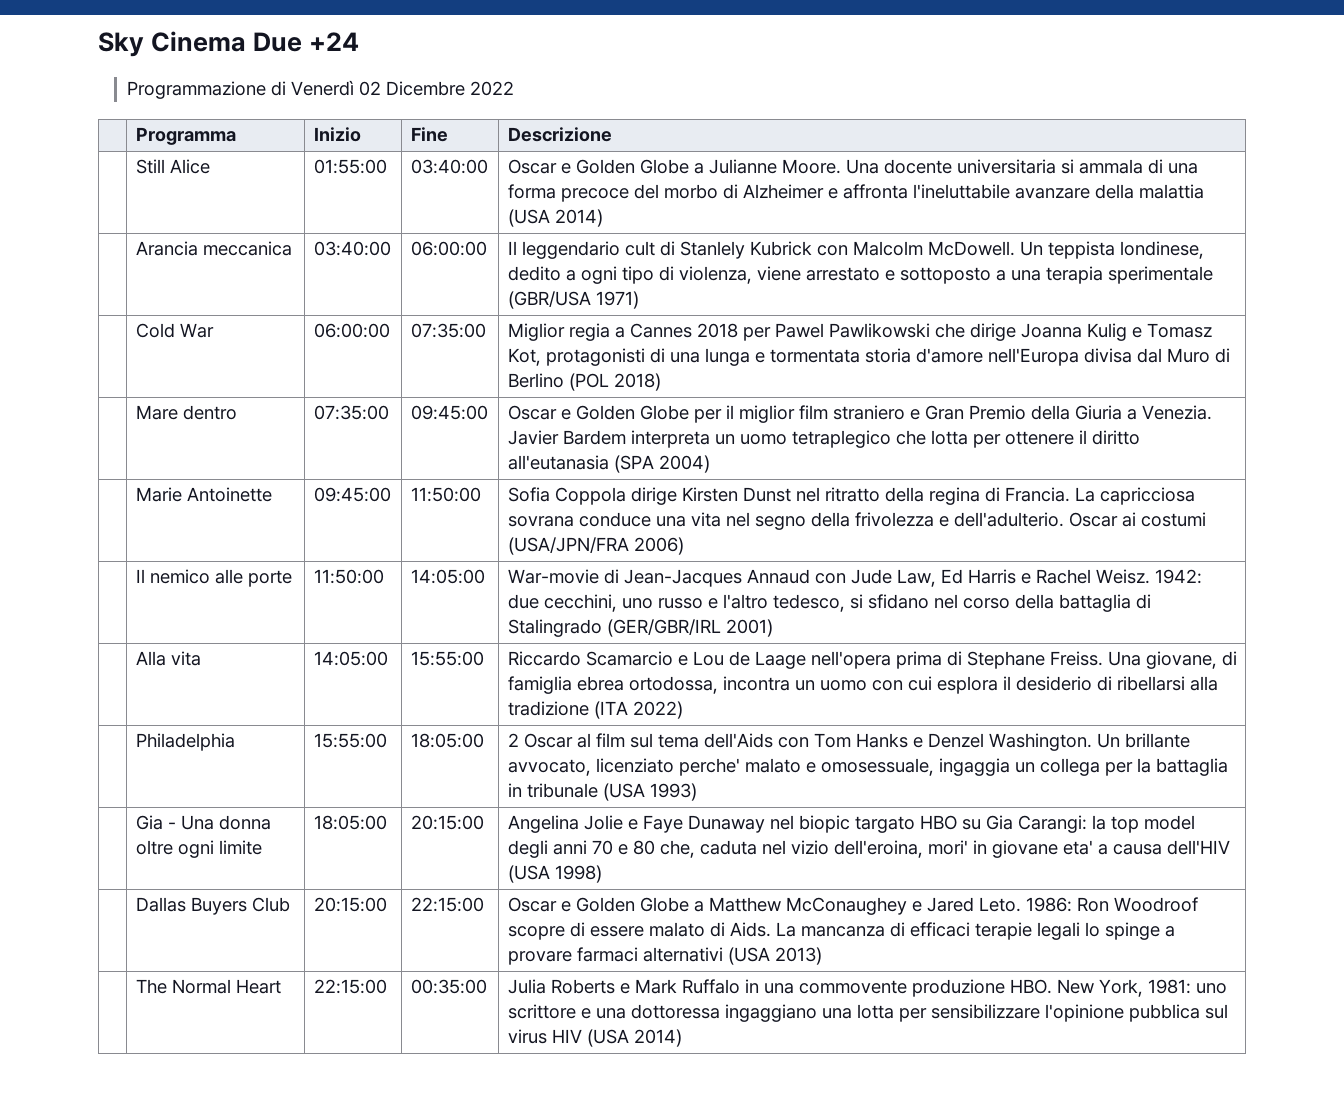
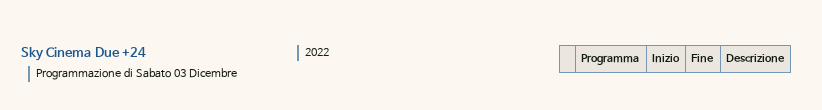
- Programmazione di Venerdì 02 Dicembre 2022
+ Programmazione di Sabato 03 Dicembre 2022
- | Still Alice | 01:55:00 | 03:40:00 | Oscar e Golden Globe a Julianne Moore. Una docente universitaria si ammala di una forma precoce del morbo di Alzheimer e affronta l'ineluttabile avanzare della malattia (USA 2014)
- | Arancia meccanica | 03:40:00 | 06:00:00 | Il leggendario cult di Stanlely Kubrick con Malcolm McDowell. Un teppista londinese, dedito a ogni tipo di violenza, viene arrestato e sottoposto a una terapia sperimentale (GBR/USA 1971)
- | Cold War | 06:00:00 | 07:35:00 | Miglior regia a Cannes 2018 per Pawel Pawlikowski che dirige Joanna Kulig e Tomasz Kot, protagonisti di una lunga e tormentata storia d'amore nell'Europa divisa dal Muro di Berlino (POL 2018)
- | Mare dentro | 07:35:00 | 09:45:00 | Oscar e Golden Globe per il miglior film straniero e Gran Premio della Giuria a Venezia. Javier Bardem interpreta un uomo tetraplegico che lotta per ottenere il diritto all'eutanasia (SPA 2004)
- | Marie Antoinette | 09:45:00 | 11:50:00 | Sofia Coppola dirige Kirsten Dunst nel ritratto della regina di Francia. La capricciosa sovrana conduce una vita nel segno della frivolezza e dell'adulterio. Oscar ai costumi (USA/JPN/FRA 2006)
- | Il nemico alle porte | 11:50:00 | 14:05:00 | War-movie di Jean-Jacques Annaud con Jude Law, Ed Harris e Rachel Weisz. 1942: due cecchini, uno russo e l'altro tedesco, si sfidano nel corso della battaglia di Stalingrado (GER/GBR/IRL 2001)
- | Alla vita | 14:05:00 | 15:55:00 | Riccardo Scamarcio e Lou de Laage nell'opera prima di Stephane Freiss. Una giovane, di famiglia ebrea ortodossa, incontra un uomo con cui esplora il desiderio di ribellarsi alla tradizione (ITA 2022)
- | Philadelphia | 15:55:00 | 18:05:00 | 2 Oscar al film sul tema dell'Aids con Tom Hanks e Denzel Washington. Un brillante avvocato, licenziato perche' malato e omosessuale, ingaggia un collega per la battaglia in tribunale (USA 1993)
- | Gia - Una donna oltre ogni limite | 18:05:00 | 20:15:00 | Angelina Jolie e Faye Dunaway nel biopic targato HBO su Gia Carangi: la top model degli anni 70 e 80 che, caduta nel vizio dell'eroina, mori' in giovane eta' a causa dell'HIV (USA 1998)
- | Dallas Buyers Club | 20:15:00 | 22:15:00 | Oscar e Golden Globe a Matthew McConaughey e Jared Leto. 1986: Ron Woodroof scopre di essere malato di Aids. La mancanza di efficaci terapie legali lo spinge a provare farmaci alternativi (USA 2013)
- | The Normal Heart | 22:15:00 | 00:35:00 | Julia Roberts e Mark Ruffalo in una commovente produzione HBO. New York, 1981: uno scrittore e una dottoressa ingaggiano una lotta per sensibilizzare l'opinione pubblica sul virus HIV (USA 2014)

